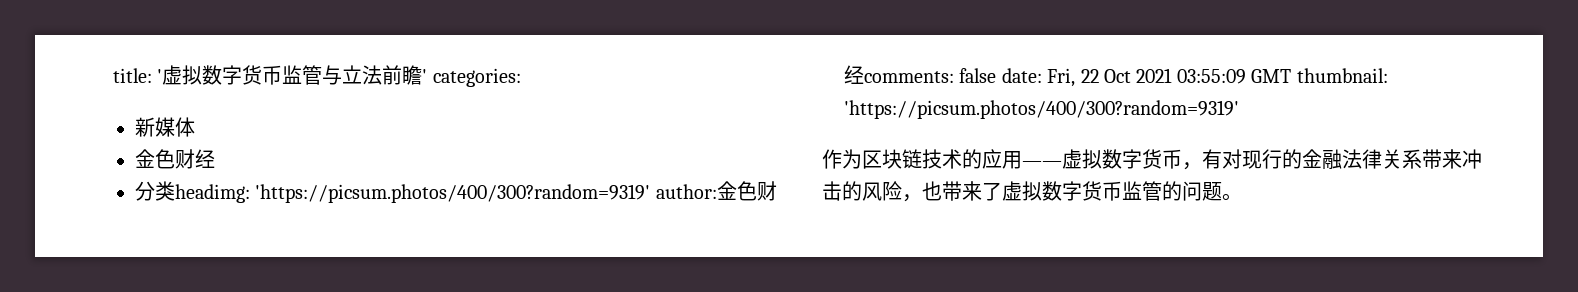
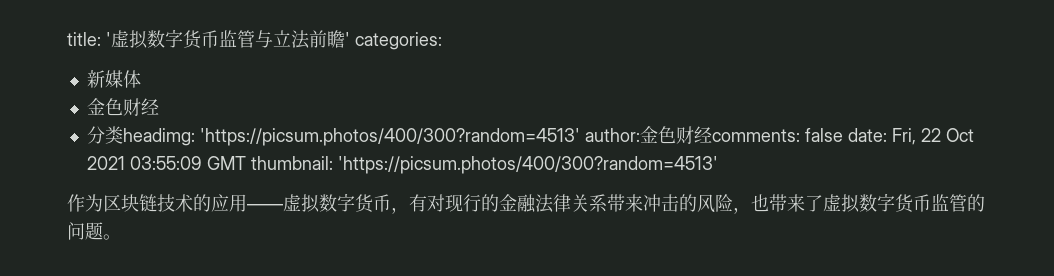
- 分类headimg: 'https://picsum.photos/400/300?random=9319' author:金色财经comments: false date: Fri, 22 Oct 2021 03:55:09 GMT thumbnail: 'https://picsum.photos/400/300?random=9319'
+ 分类headimg: 'https://picsum.photos/400/300?random=4513' author:金色财经comments: false date: Fri, 22 Oct 2021 03:55:09 GMT thumbnail: 'https://picsum.photos/400/300?random=4513'

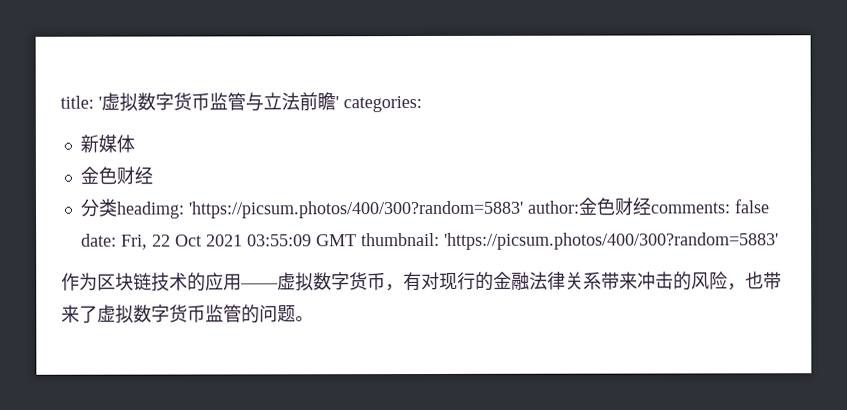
- 分类headimg: 'https://picsum.photos/400/300?random=4513' author:金色财经comments: false date: Fri, 22 Oct 2021 03:55:09 GMT thumbnail: 'https://picsum.photos/400/300?random=4513'
+ 分类headimg: 'https://picsum.photos/400/300?random=5883' author:金色财经comments: false date: Fri, 22 Oct 2021 03:55:09 GMT thumbnail: 'https://picsum.photos/400/300?random=5883'

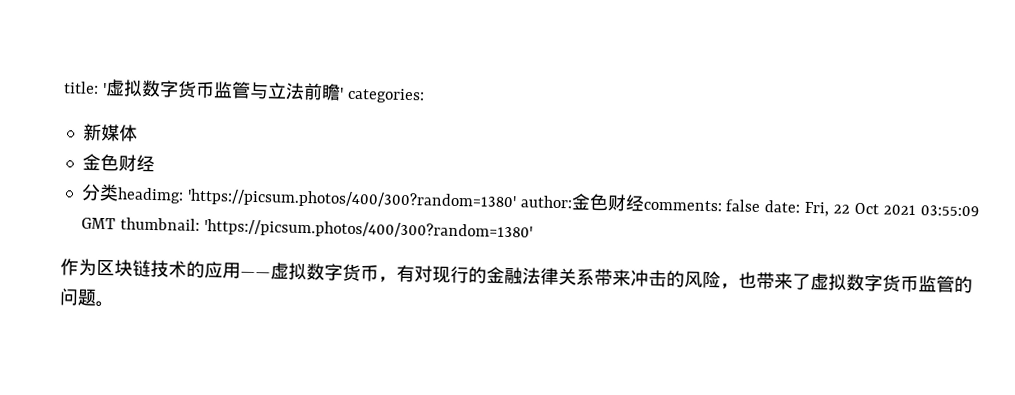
- 分类headimg: 'https://picsum.photos/400/300?random=5883' author:金色财经comments: false date: Fri, 22 Oct 2021 03:55:09 GMT thumbnail: 'https://picsum.photos/400/300?random=5883'
+ 分类headimg: 'https://picsum.photos/400/300?random=1380' author:金色财经comments: false date: Fri, 22 Oct 2021 03:55:09 GMT thumbnail: 'https://picsum.photos/400/300?random=1380'

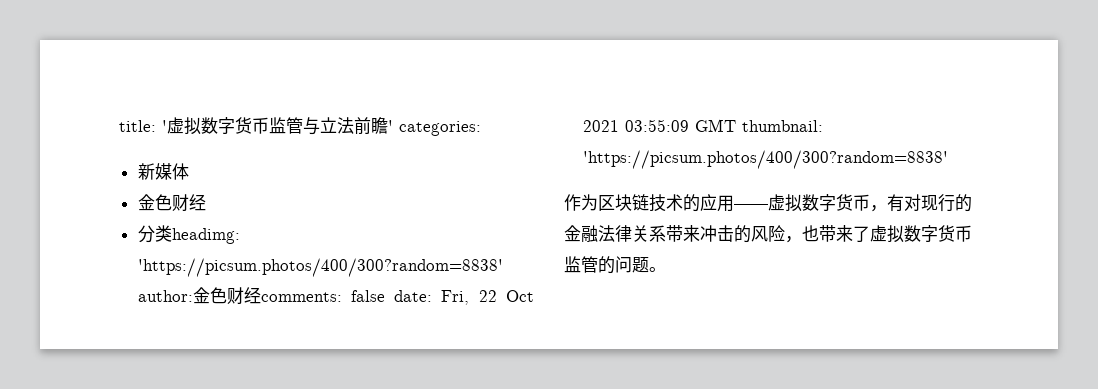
- 分类headimg: 'https://picsum.photos/400/300?random=1380' author:金色财经comments: false date: Fri, 22 Oct 2021 03:55:09 GMT thumbnail: 'https://picsum.photos/400/300?random=1380'
+ 分类headimg: 'https://picsum.photos/400/300?random=8838' author:金色财经comments: false date: Fri, 22 Oct 2021 03:55:09 GMT thumbnail: 'https://picsum.photos/400/300?random=8838'

